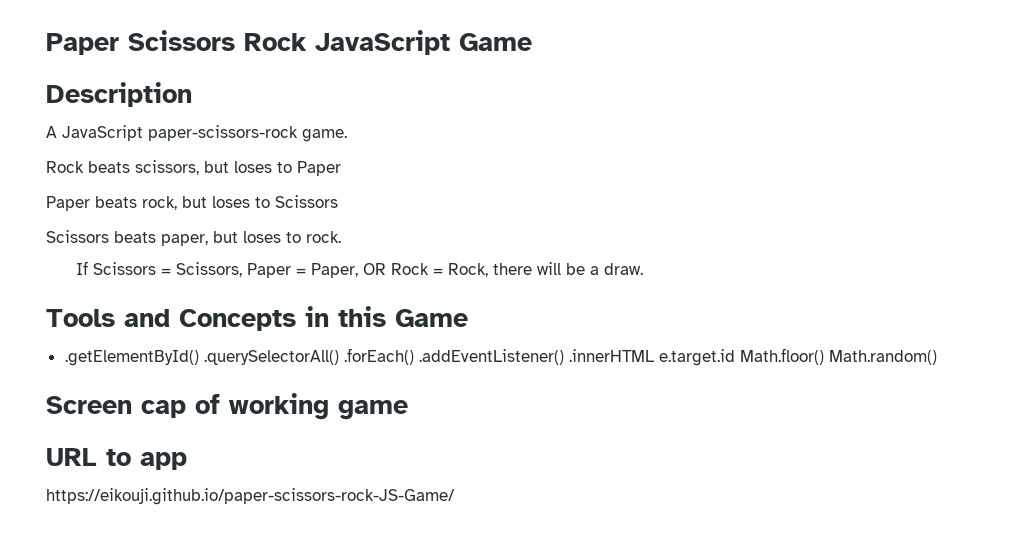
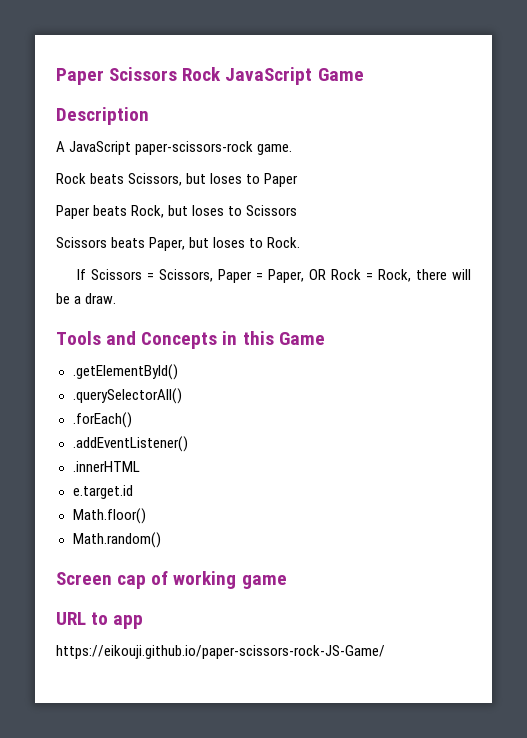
- Rock beats scissors, but loses to Paper
+ Rock beats Scissors, but loses to Paper
- Paper beats rock, but loses to Scissors
+ Paper beats Rock, but loses to Scissors
- Scissors beats paper, but loses to rock.
+ Scissors beats Paper, but loses to Rock.
- .getElementById() .querySelectorAll() .forEach() .addEventListener() .innerHTML e.target.id Math.floor() Math.random()
+ .getElementById()
+ .querySelectorAll()
+ .forEach()
+ .addEventListener()
+ .innerHTML
+ e.target.id
+ Math.floor()
+ Math.random()

